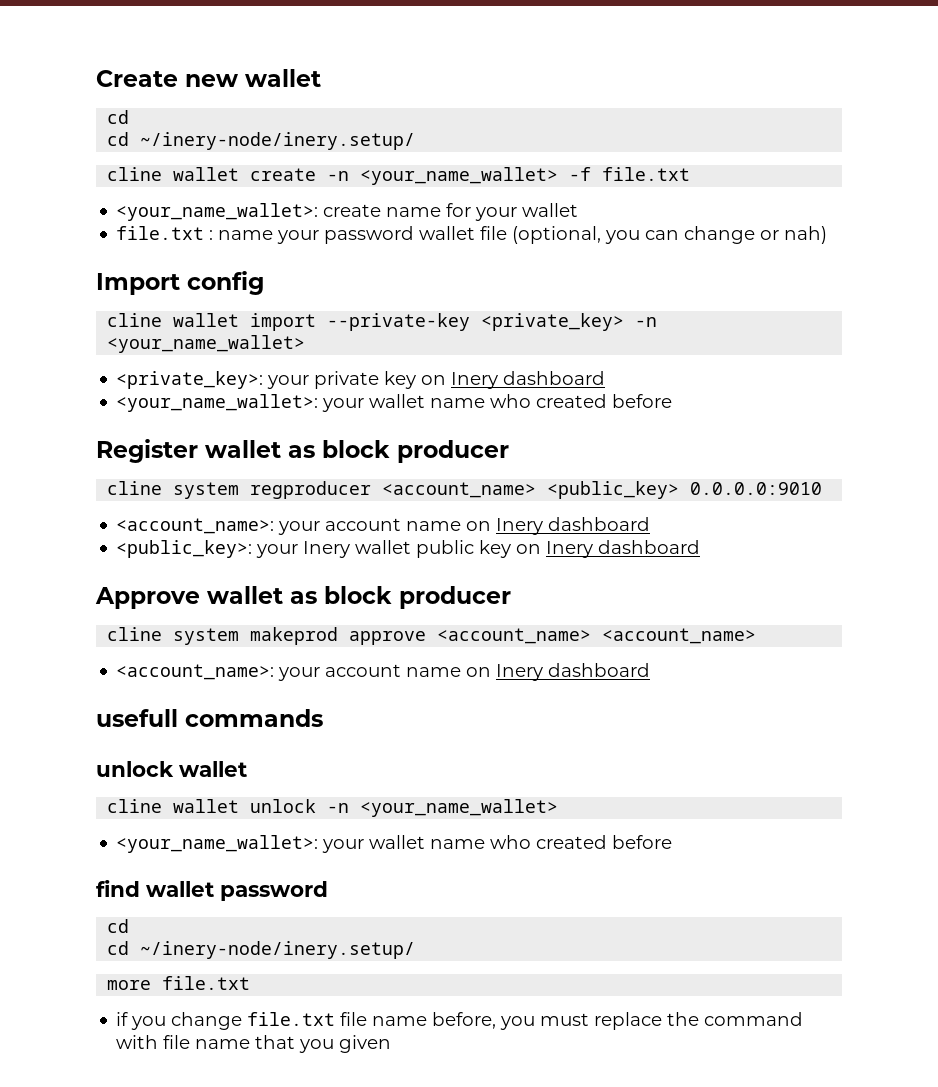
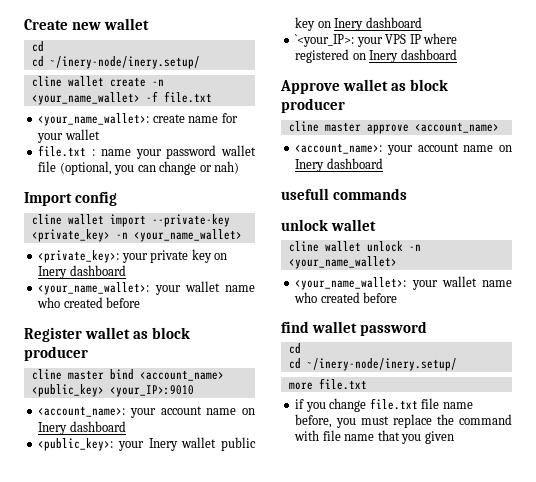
- cline system regproducer <account_name> <public_key> 0.0.0.0:9010
+ cline master bind <account_name> <public_key> <your_IP>:9010
+ `<your_IP>: your VPS IP where registered on Inery dashboard
- cline system makeprod approve <account_name> <account_name>
+ cline master approve <account_name>

